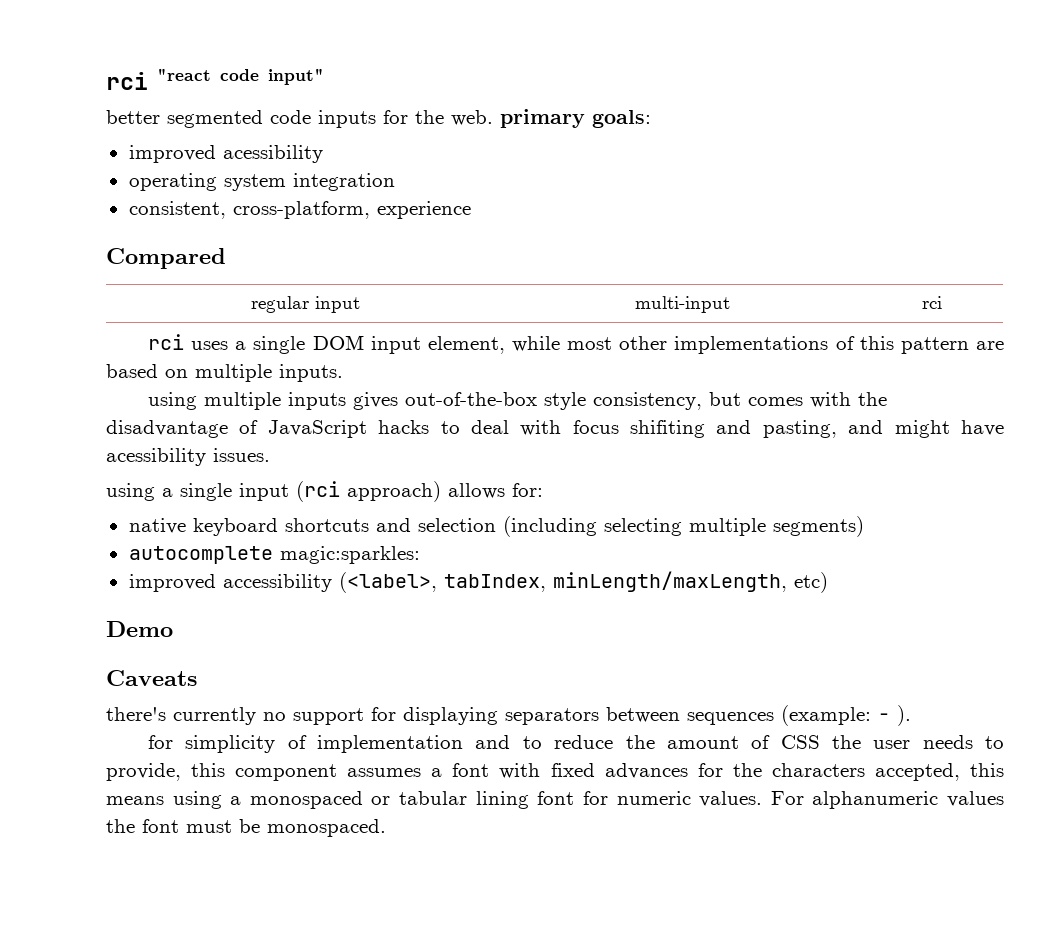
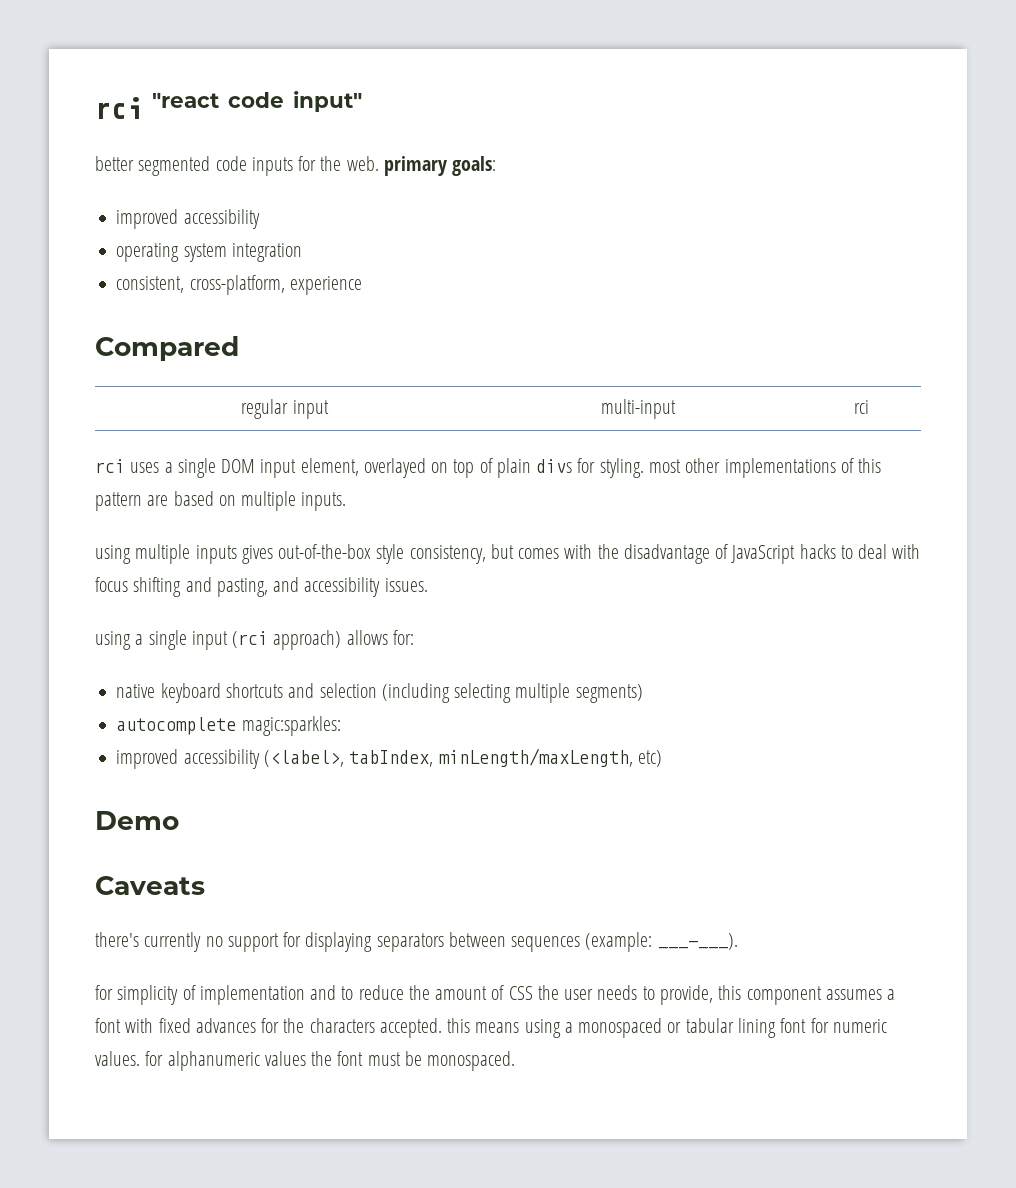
  better segmented code inputs for the web. primary goals:
- improved acessibility
+ improved accessibility
- rci uses a single DOM input element, while most other implementations of this pattern are based on multiple inputs.
+ rci uses a single DOM input element, overlayed on top of plain divs for styling. most other implementations of this pattern are based on multiple inputs.
- using multiple inputs gives out-of-the-box style consistency, but comes with the disadvantage of JavaScript hacks to deal with focus shifiting and pasting, and might have acessibility issues.
+ using multiple inputs gives out-of-the-box style consistency, but comes with the disadvantage of JavaScript hacks to deal with focus shifting and pasting, and accessibility issues.
- there's currently no support for displaying separators between sequences (example: - ).
+ there's currently no support for displaying separators between sequences (example: ___-___).
- for simplicity of implementation and to reduce the amount of CSS the user needs to provide, this component assumes a font with fixed advances for the characters accepted, this means using a monospaced or tabular lining font for numeric values. For alphanumeric values the font must be monospaced.
+ for simplicity of implementation and to reduce the amount of CSS the user needs to provide, this component assumes a font with fixed advances for the characters accepted. this means using a monospaced or tabular lining font for numeric values. for alphanumeric values the font must be monospaced.

